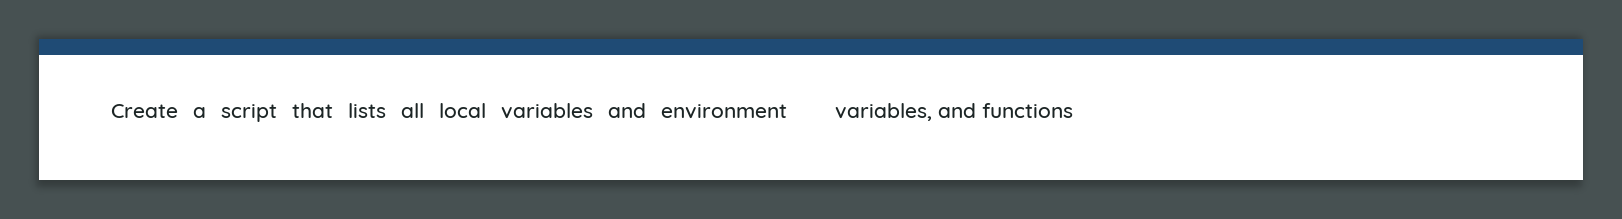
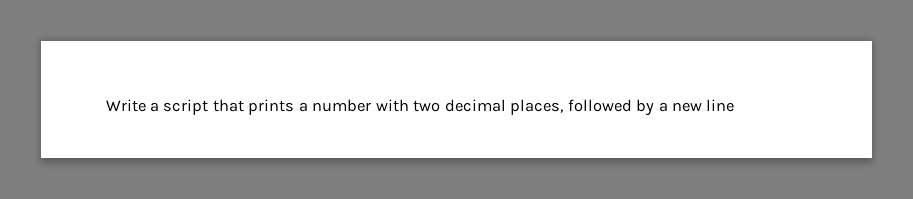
- Create a script that lists all local variables and environment variables, and functions
+ Write a script that prints a number with two decimal places, followed by a new line

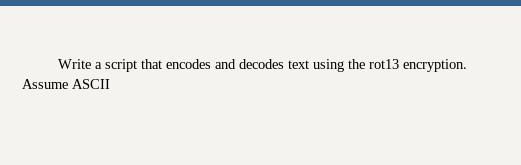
- Write a script that prints a number with two decimal places, followed by a new line
+ Write a script that encodes and decodes text using the rot13 encryption. Assume ASCII

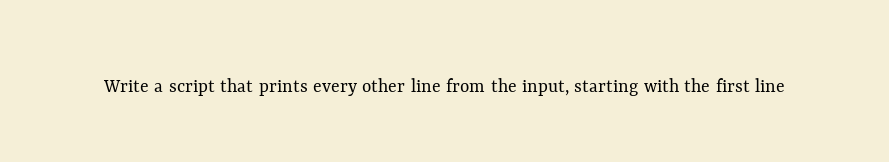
- Write a script that encodes and decodes text using the rot13 encryption. Assume ASCII
+ Write a script that prints every other line from the input, starting with the first line

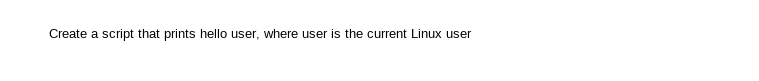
- Write a script that prints every other line from the input, starting with the first line
+ Create a script that prints hello user, where user is the current Linux user

